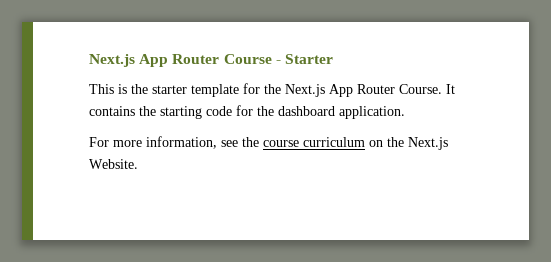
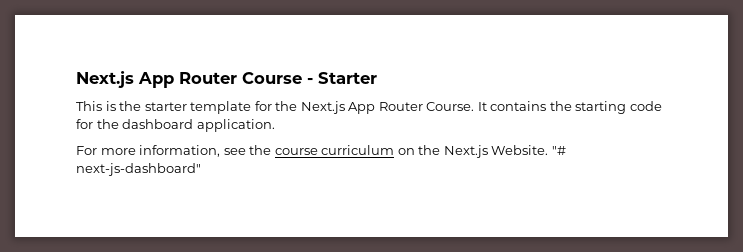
+ "# next-js-dashboard"

